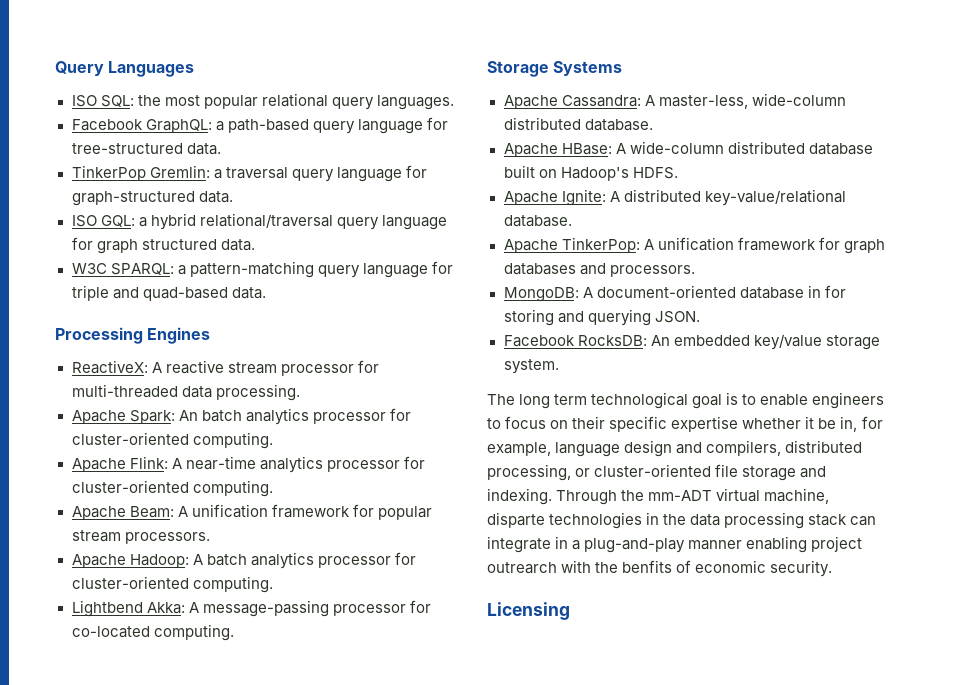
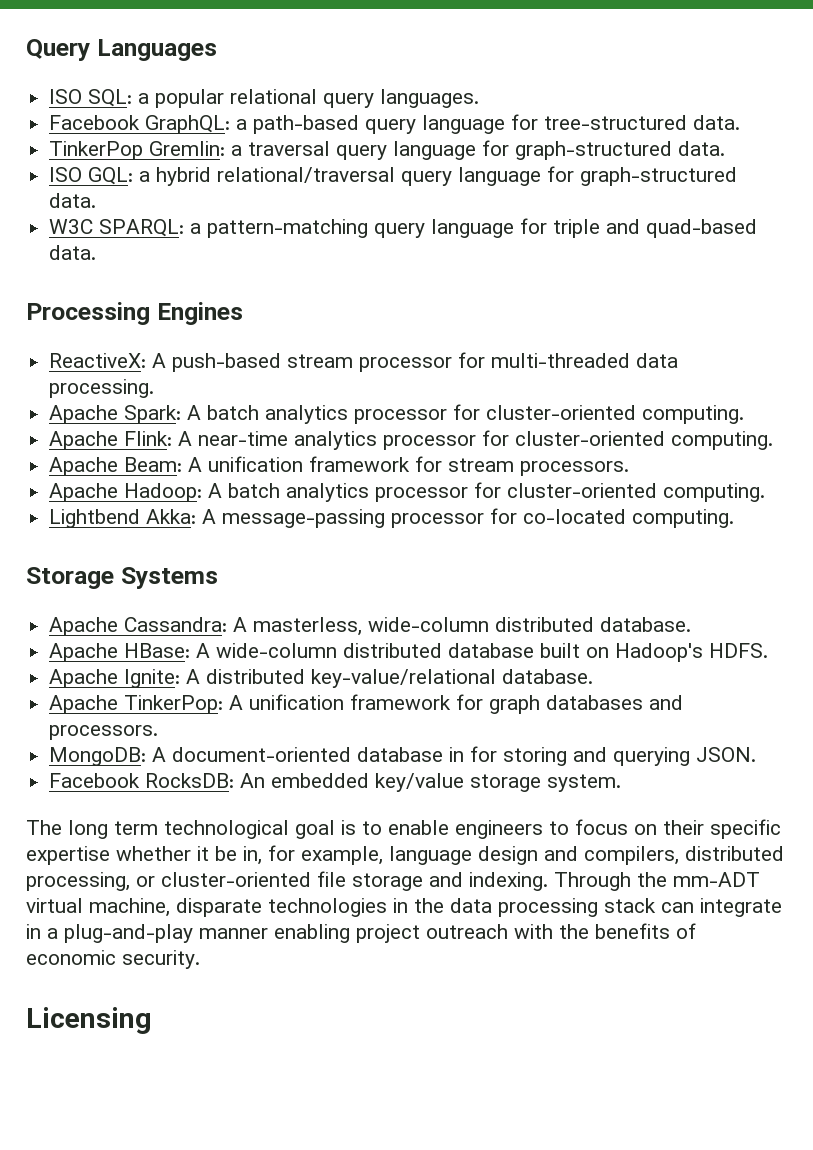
- ISO SQL: the most popular relational query languages.
+ ISO SQL: a popular relational query languages.
- ISO GQL: a hybrid relational/traversal query language for graph structured data.
+ ISO GQL: a hybrid relational/traversal query language for graph-structured data.
- ReactiveX: A reactive stream processor for multi-threaded data processing.
+ ReactiveX: A push-based stream processor for multi-threaded data processing.
- Apache Spark: An batch analytics processor for cluster-oriented computing.
+ Apache Spark: A batch analytics processor for cluster-oriented computing.
- Apache Beam: A unification framework for popular stream processors.
+ Apache Beam: A unification framework for stream processors.
- Apache Cassandra: A master-less, wide-column distributed database.
+ Apache Cassandra: A masterless, wide-column distributed database.
- Through the mm-ADT virtual machine, disparte technologies in the data processing stack can integrate in a plug-and-play manner enabling project outrearch with the benfits of economic security.
+ Through the mm-ADT virtual machine, disparate technologies in the data processing stack can integrate in a plug-and-play manner enabling project outreach with the benefits of economic security.

